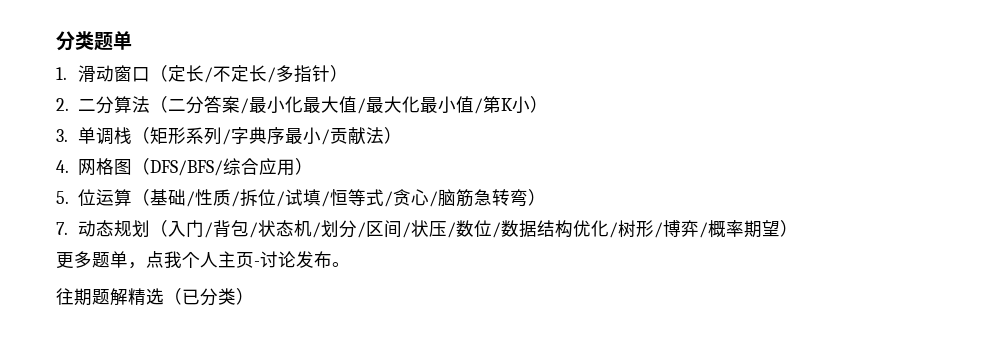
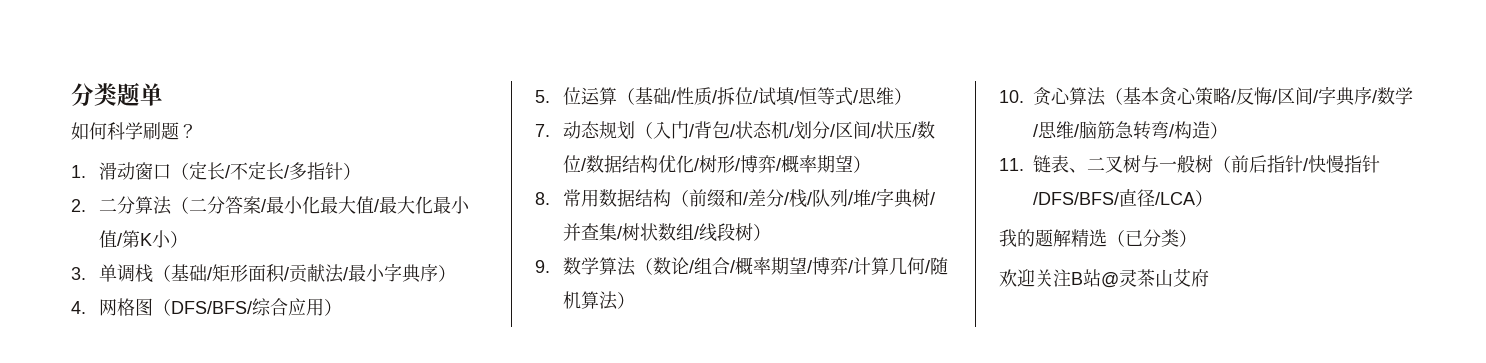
+ 如何科学刷题？
- 3.单调栈（矩形系列/字典序最小/贡献法）
+ 3.单调栈（基础/矩形面积/贡献法/最小字典序）
- 5.位运算（基础/性质/拆位/试填/恒等式/贪心/脑筋急转弯）
+ 5.位运算（基础/性质/拆位/试填/恒等式/思维）
- 更多题单，点我个人主页-讨论发布。
- 往期题解精选（已分类）
+ 8.常用数据结构（前缀和/差分/栈/队列/堆/字典树/并查集/树状数组/线段树）
+ 9.数学算法（数论/组合/概率期望/博弈/计算几何/随机算法）
+ 10.贪心算法（基本贪心策略/反悔/区间/字典序/数学/思维/脑筋急转弯/构造）
+ 11.链表、二叉树与一般树（前后指针/快慢指针/DFS/BFS/直径/LCA）
+ 我的题解精选（已分类）
+ 欢迎关注B站@灵茶山艾府

